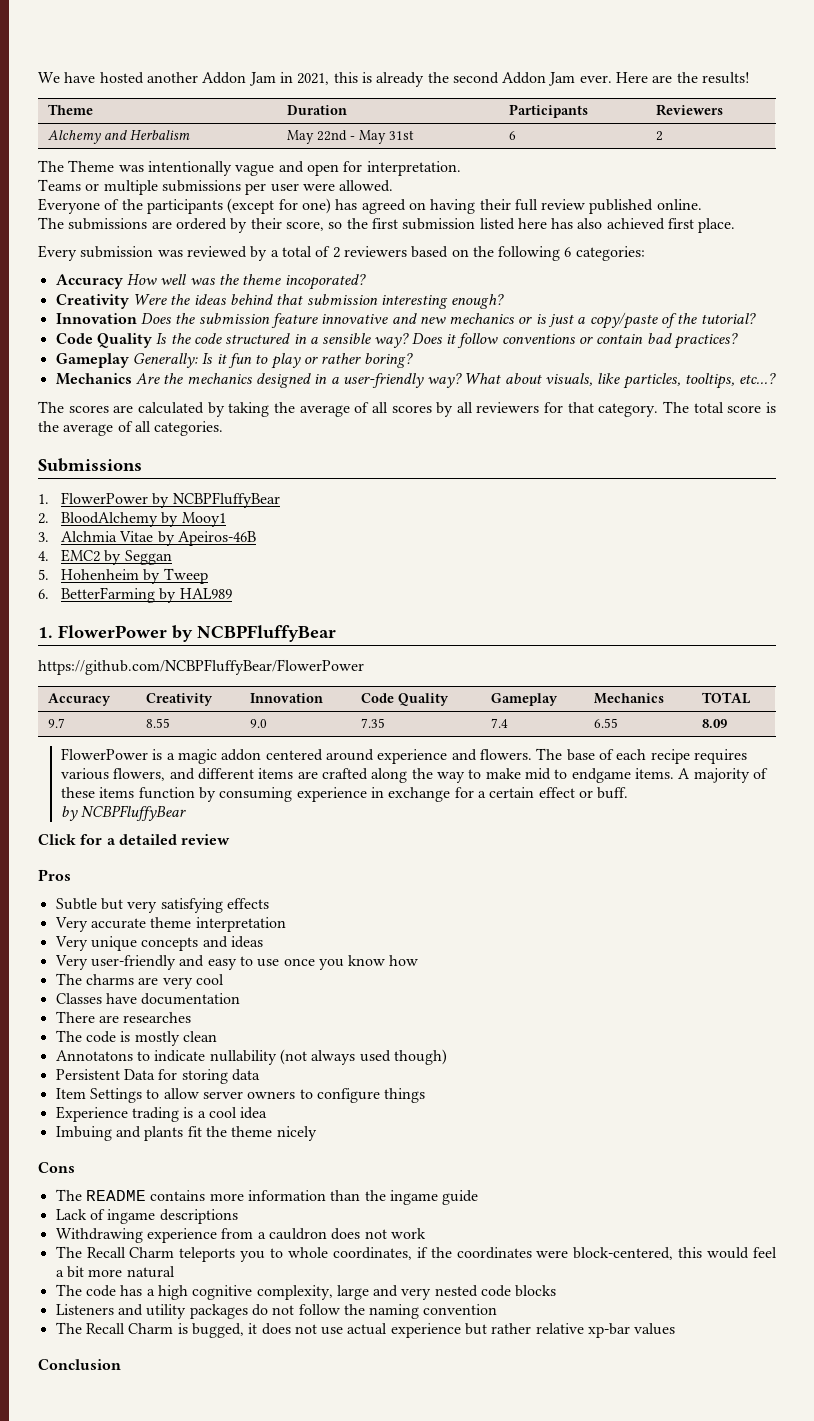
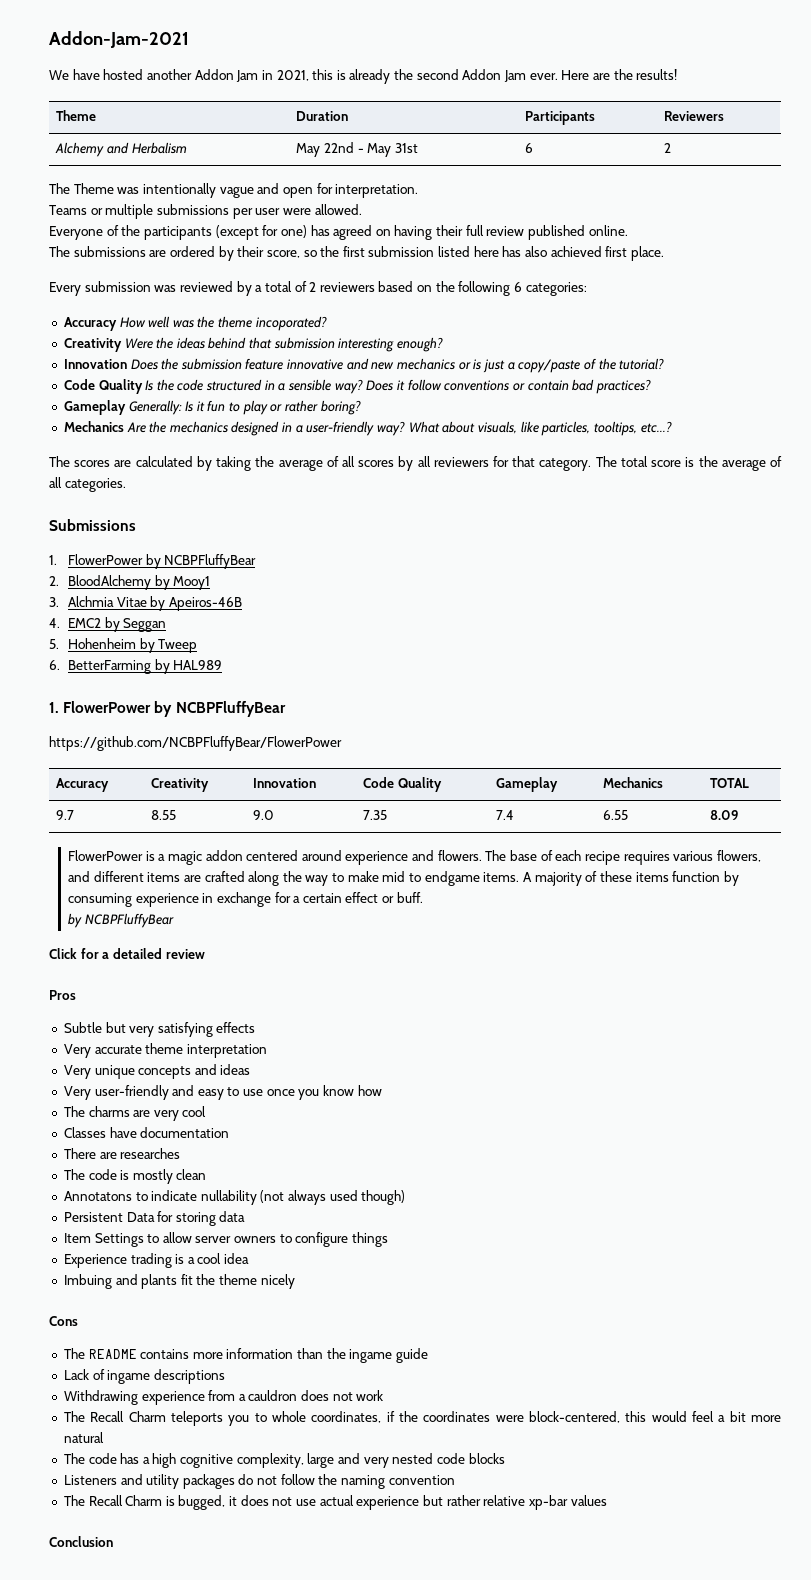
+ Addon-Jam-2021

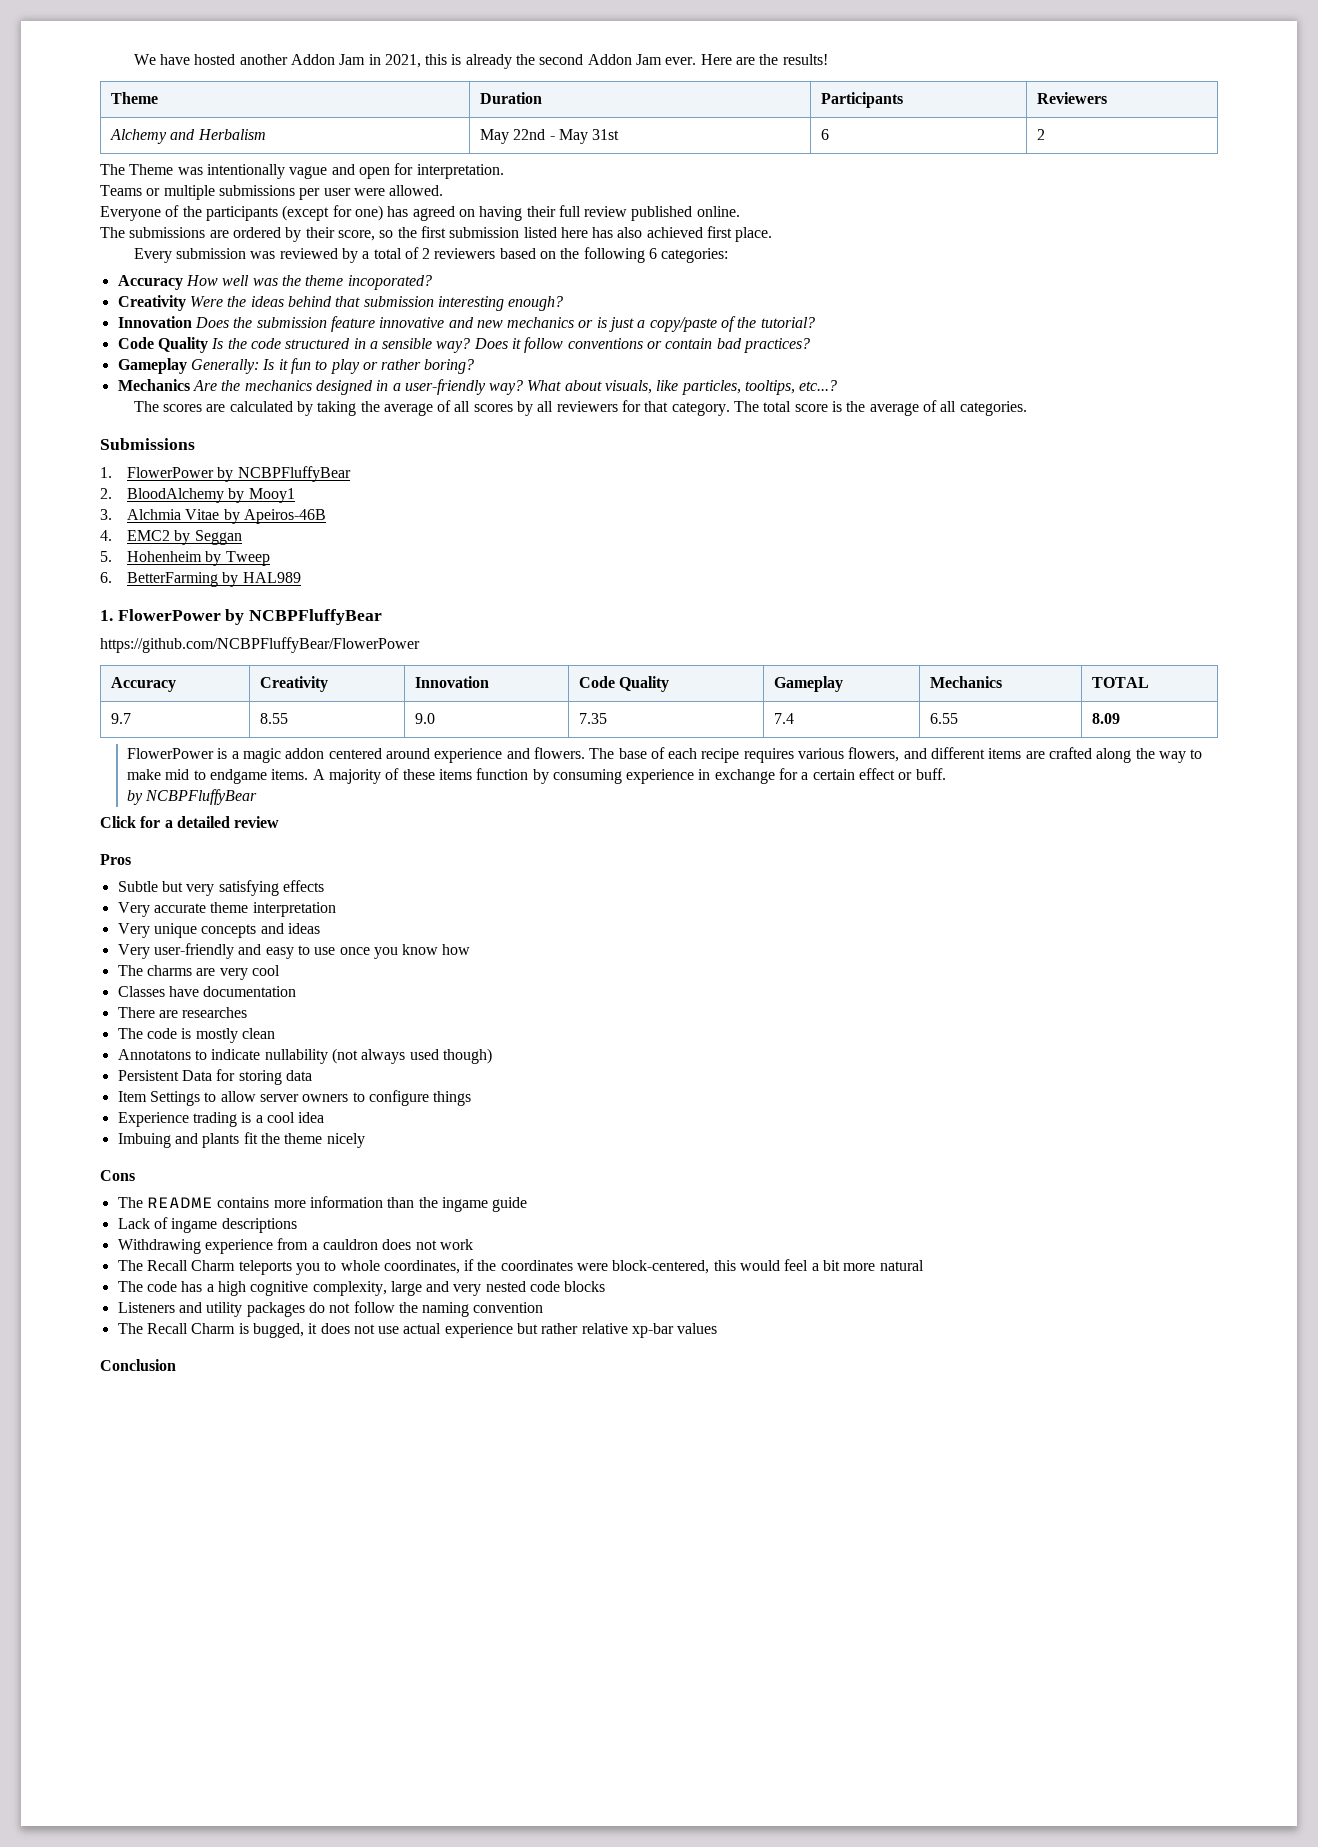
- Addon-Jam-2021

